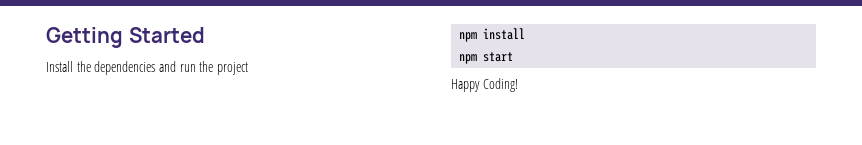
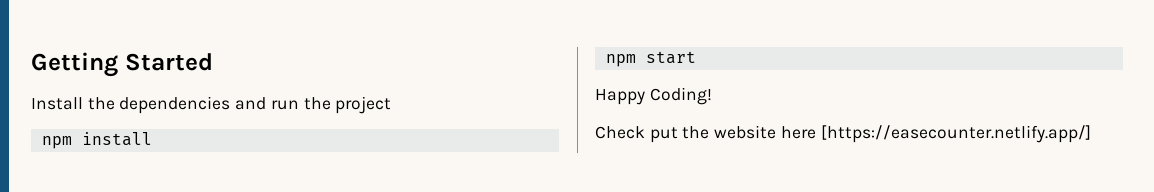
+ Check put the website here [https://easecounter.netlify.app/]

